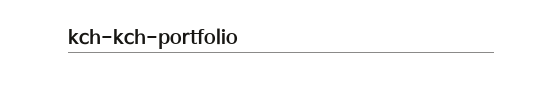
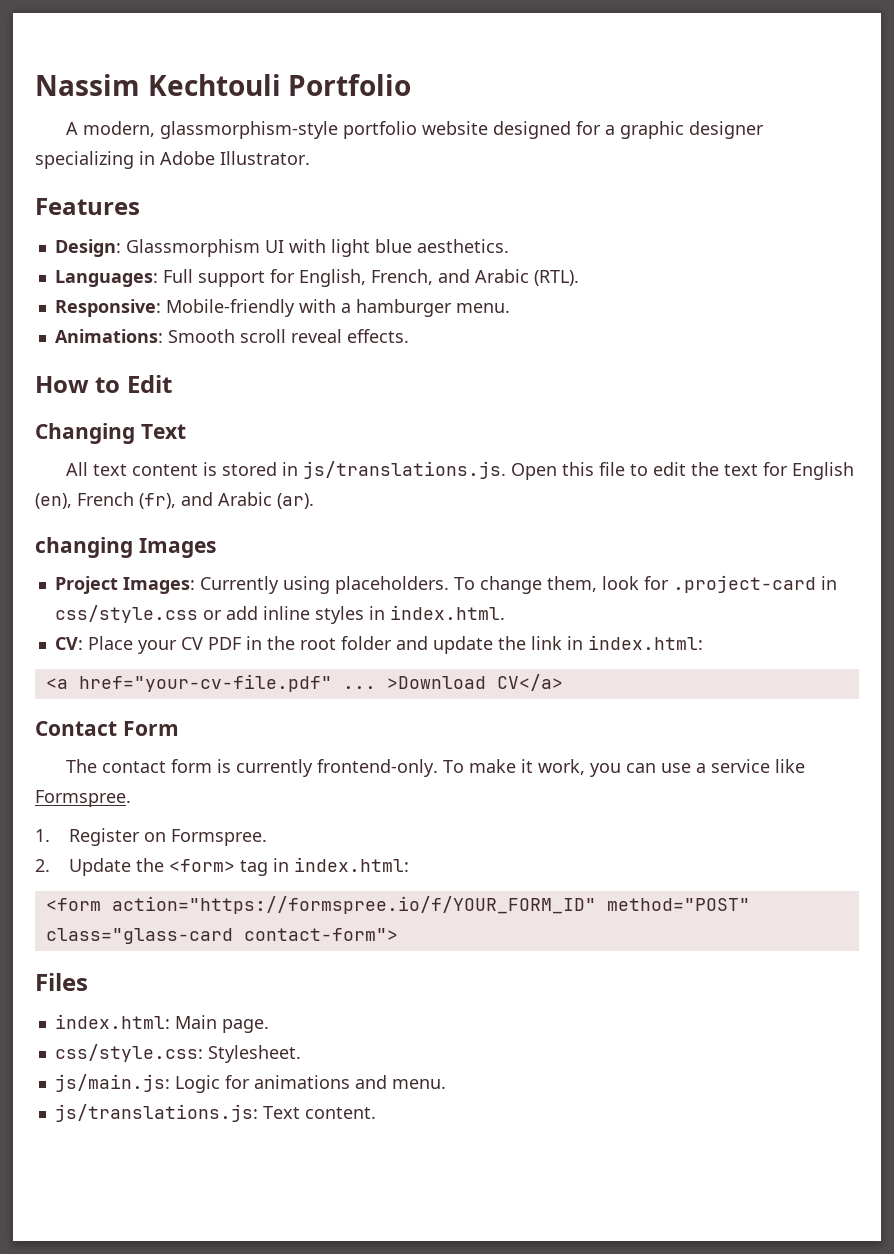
- kch-kch-portfolio
+ Nassim Kechtouli Portfolio
+ A modern, glassmorphism-style portfolio website designed for a graphic designer specializing in Adobe Illustrator.
+ Features
+ Design: Glassmorphism UI with light blue aesthetics.
+ Languages: Full support for English, French, and Arabic (RTL).
+ Responsive: Mobile-friendly with a hamburger menu.
+ Animations: Smooth scroll reveal effects.
+ How to Edit
+ Changing Text
+ All text content is stored in js/translations.js. Open this file to edit the text for English (en), French (fr), and Arabic (ar).
+ changing Images
+ Project Images: Currently using placeholders. To change them, look for .project-card in css/style.css or add inline styles in index.html.
+ CV: Place your CV PDF in the root folder and update the link in index.html:
+ <a href="your-cv-file.pdf" ... >Download CV</a>
+ Contact Form
+ The contact form is currently frontend-only. To make it work, you can use a service like Formspree.
+ 1. Register on Formspree.
+ 2. Update the <form> tag in index.html:
+ <form action="https://formspree.io/f/YOUR_FORM_ID" method="POST" class="glass-card contact-form">
+ Files
+ index.html: Main page.
+ css/style.css: Stylesheet.
+ js/main.js: Logic for animations and menu.
+ js/translations.js: Text content.

